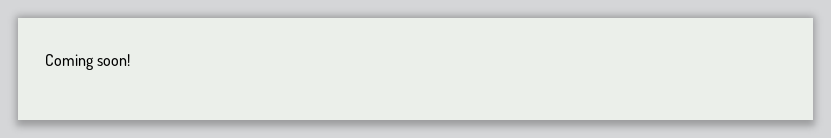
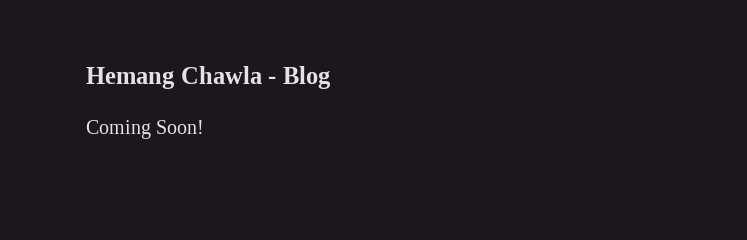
- Coming soon!
+ Hemang Chawla - Blog
+ Coming Soon!

